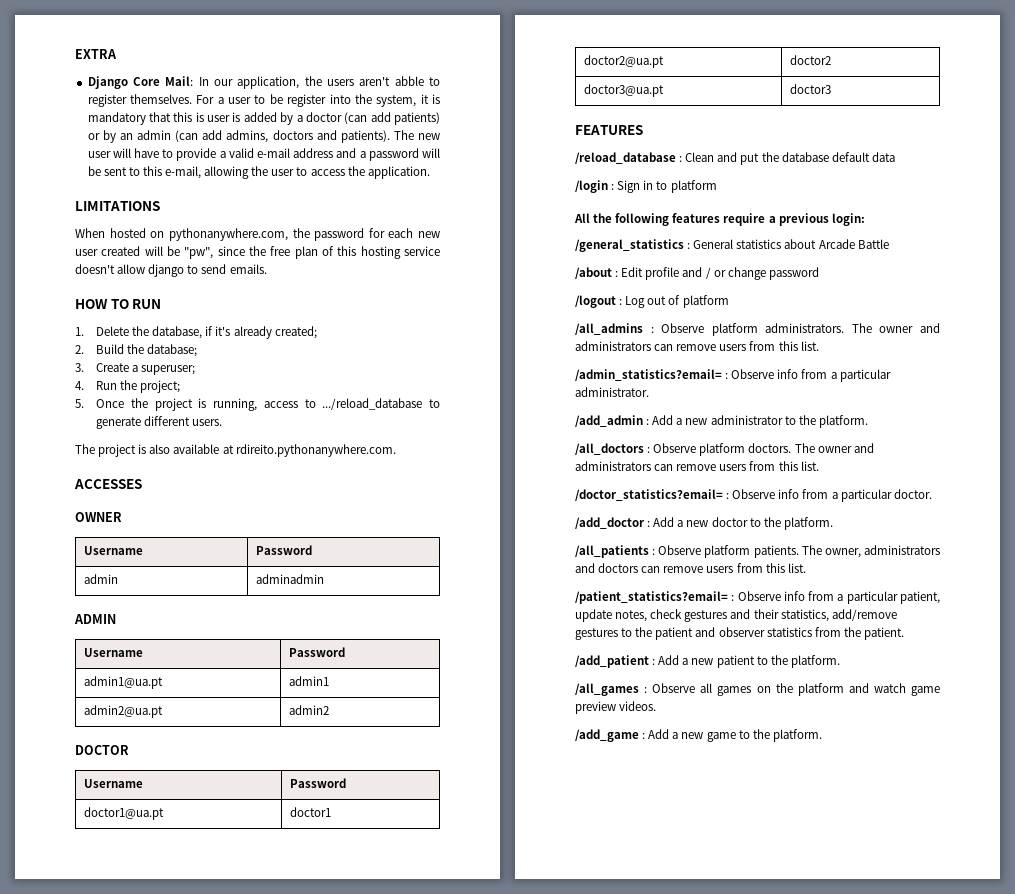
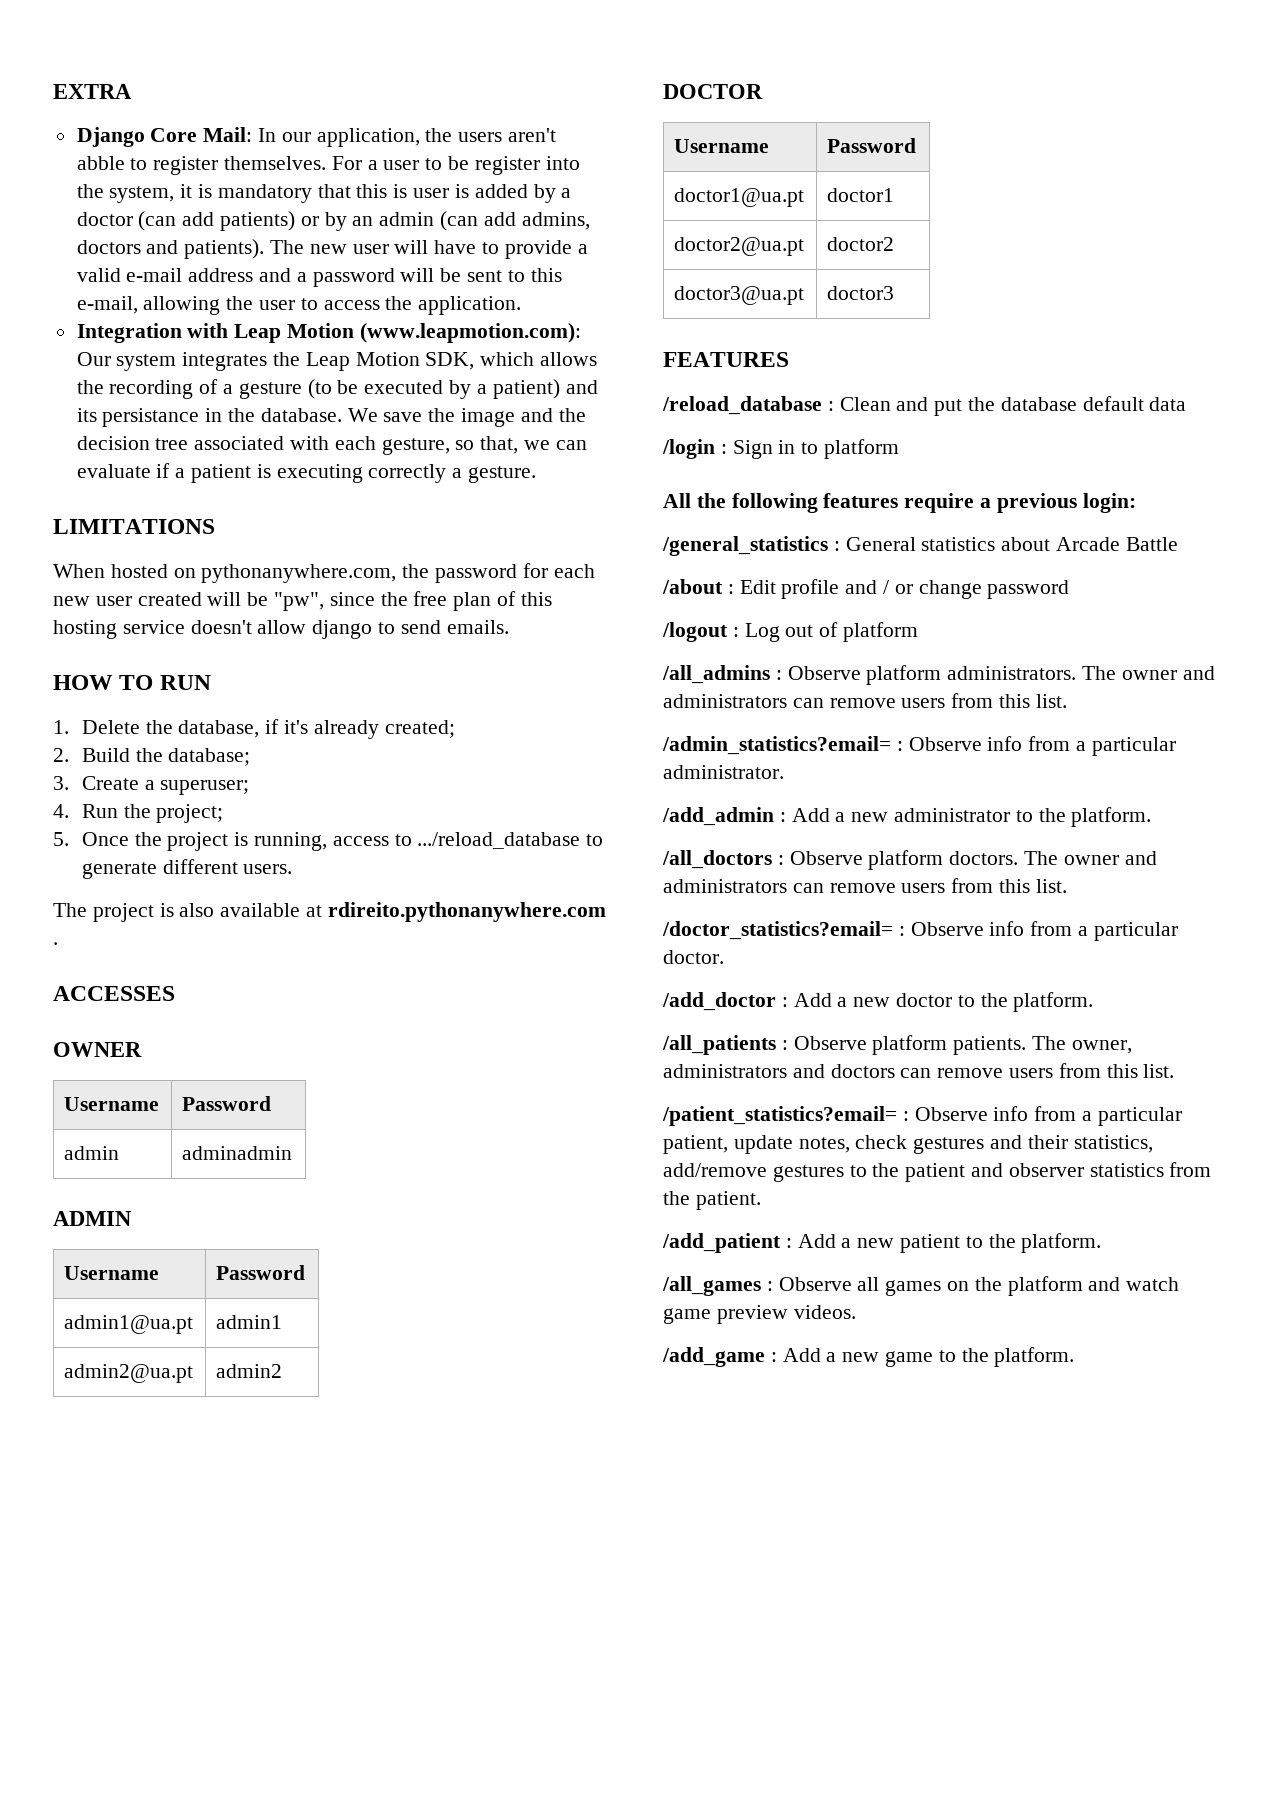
+ Integration with Leap Motion (www.leapmotion.com): Our system integrates the Leap Motion SDK, which allows the recording of a gesture (to be executed by a patient) and its persistance in the database. We save the image and the decision tree associated with each gesture, so that, we can evaluate if a patient is executing correctly a gesture.
- The project is also available at rdireito.pythonanywhere.com.
+ The project is also available at rdireito.pythonanywhere.com .

